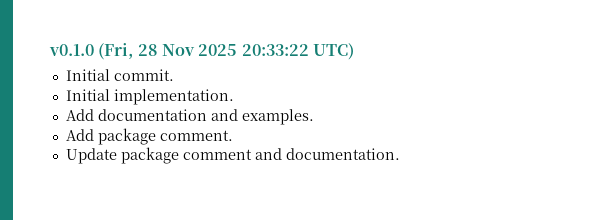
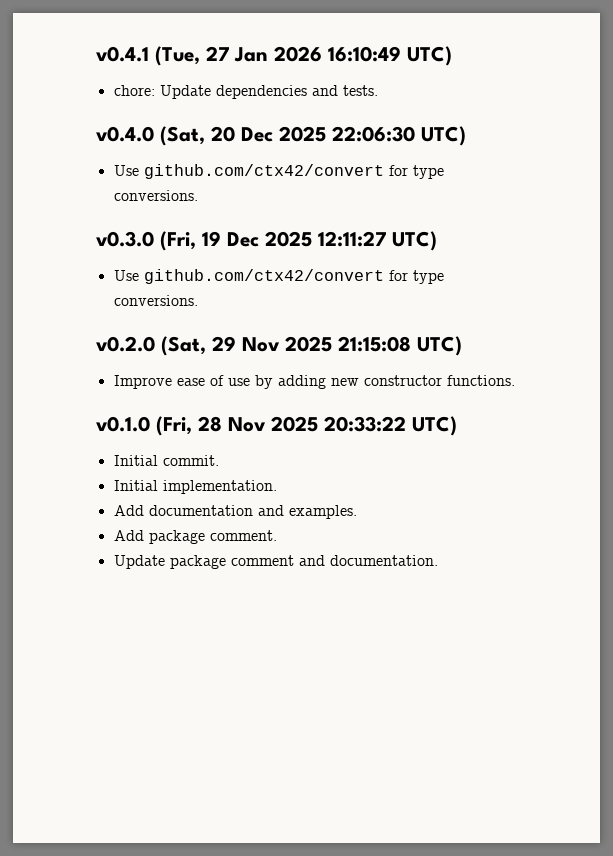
+ v0.4.1 (Tue, 27 Jan 2026 16:10:49 UTC)
+ chore: Update dependencies and tests.
+ v0.4.0 (Sat, 20 Dec 2025 22:06:30 UTC)
+ Use github.com/ctx42/convert for type conversions.
+ v0.3.0 (Fri, 19 Dec 2025 12:11:27 UTC)
+ Use github.com/ctx42/convert for type conversions.
+ v0.2.0 (Sat, 29 Nov 2025 21:15:08 UTC)
+ Improve ease of use by adding new constructor functions.

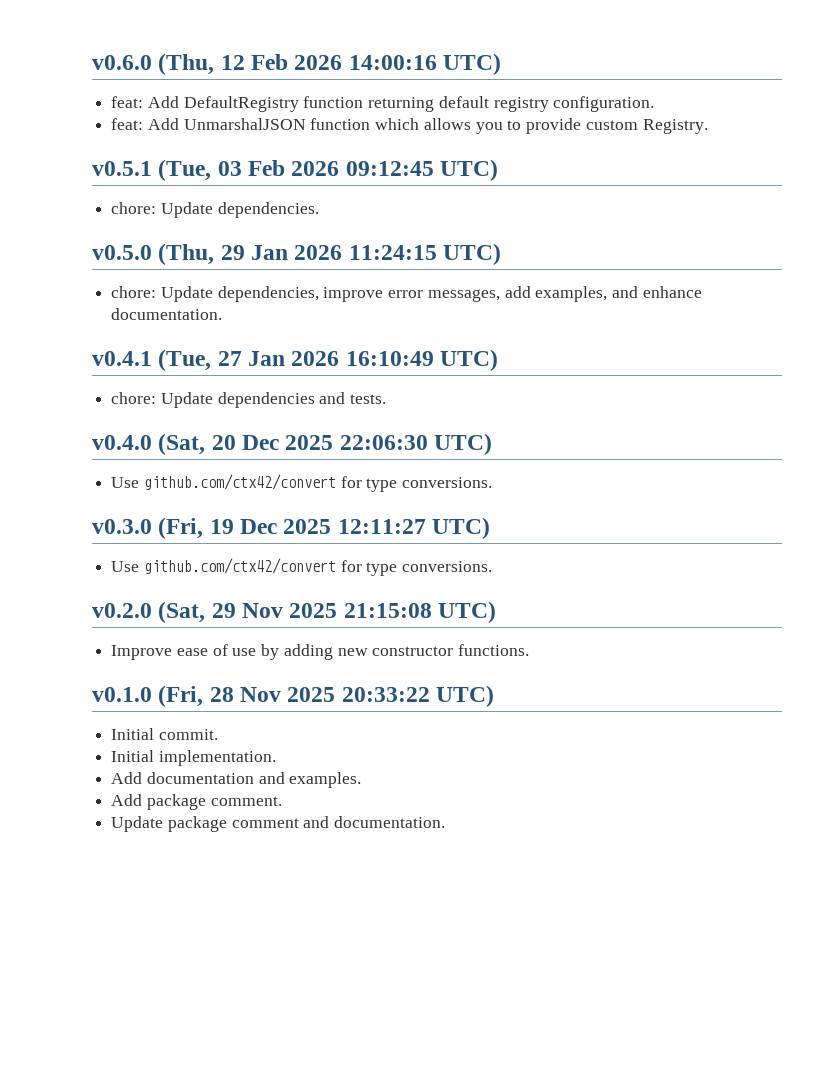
+ v0.6.0 (Thu, 12 Feb 2026 14:00:16 UTC)
+ feat: Add DefaultRegistry function returning default registry configuration.
+ feat: Add UnmarshalJSON function which allows you to provide custom Registry.
+ v0.5.1 (Tue, 03 Feb 2026 09:12:45 UTC)
+ chore: Update dependencies.
+ v0.5.0 (Thu, 29 Jan 2026 11:24:15 UTC)
+ chore: Update dependencies, improve error messages, add examples, and enhance documentation.

